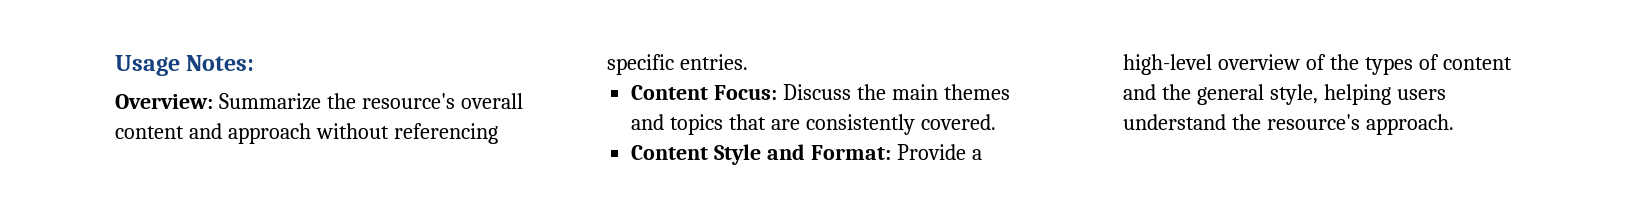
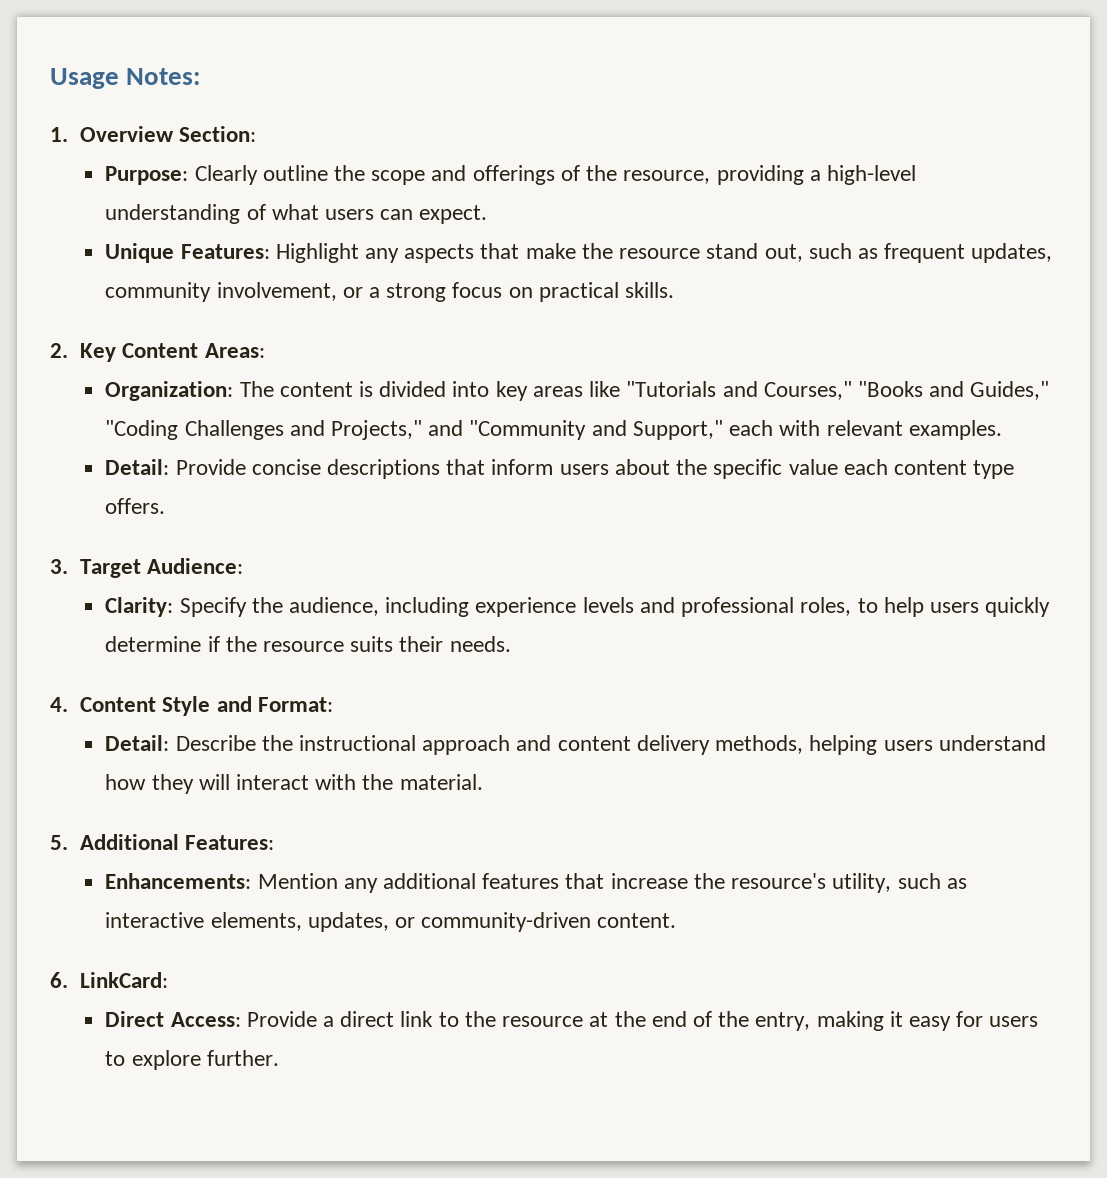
- Overview: Summarize the resource's overall content and approach without referencing specific entries.
- Content Focus: Discuss the main themes and topics that are consistently covered.
- Content Style and Format: Provide a high-level overview of the types of content and the general style, helping users understand the resource's approach.
+ 1. Overview Section:
+ Purpose: Clearly outline the scope and offerings of the resource, providing a high-level understanding of what users can expect.
+ Unique Features: Highlight any aspects that make the resource stand out, such as frequent updates, community involvement, or a strong focus on practical skills.
+ 2. Key Content Areas:
+ Organization: The content is divided into key areas like "Tutorials and Courses," "Books and Guides," "Coding Challenges and Projects," and "Community and Support," each with relevant examples.
+ Detail: Provide concise descriptions that inform users about the specific value each content type offers.
+ 3. Target Audience:
+ Clarity: Specify the audience, including experience levels and professional roles, to help users quickly determine if the resource suits their needs.
+ 4. Content Style and Format:
+ Detail: Describe the instructional approach and content delivery methods, helping users understand how they will interact with the material.
+ 5. Additional Features:
+ Enhancements: Mention any additional features that increase the resource's utility, such as interactive elements, updates, or community-driven content.
+ 6. LinkCard:
+ Direct Access: Provide a direct link to the resource at the end of the entry, making it easy for users to explore further.

